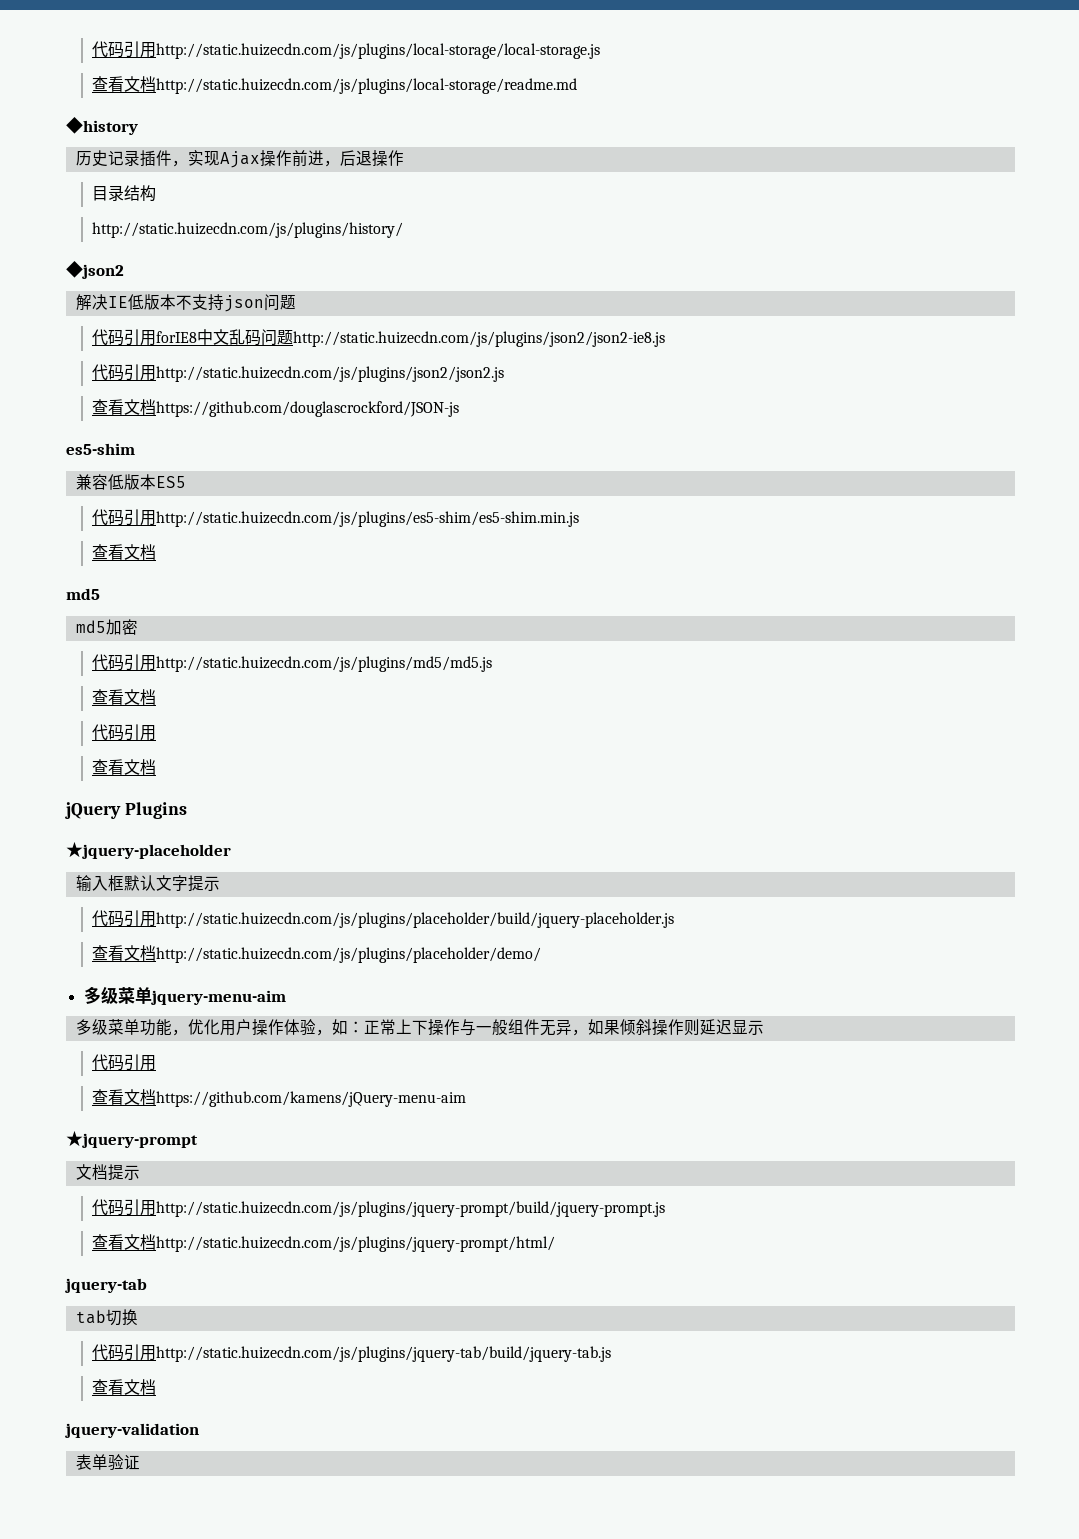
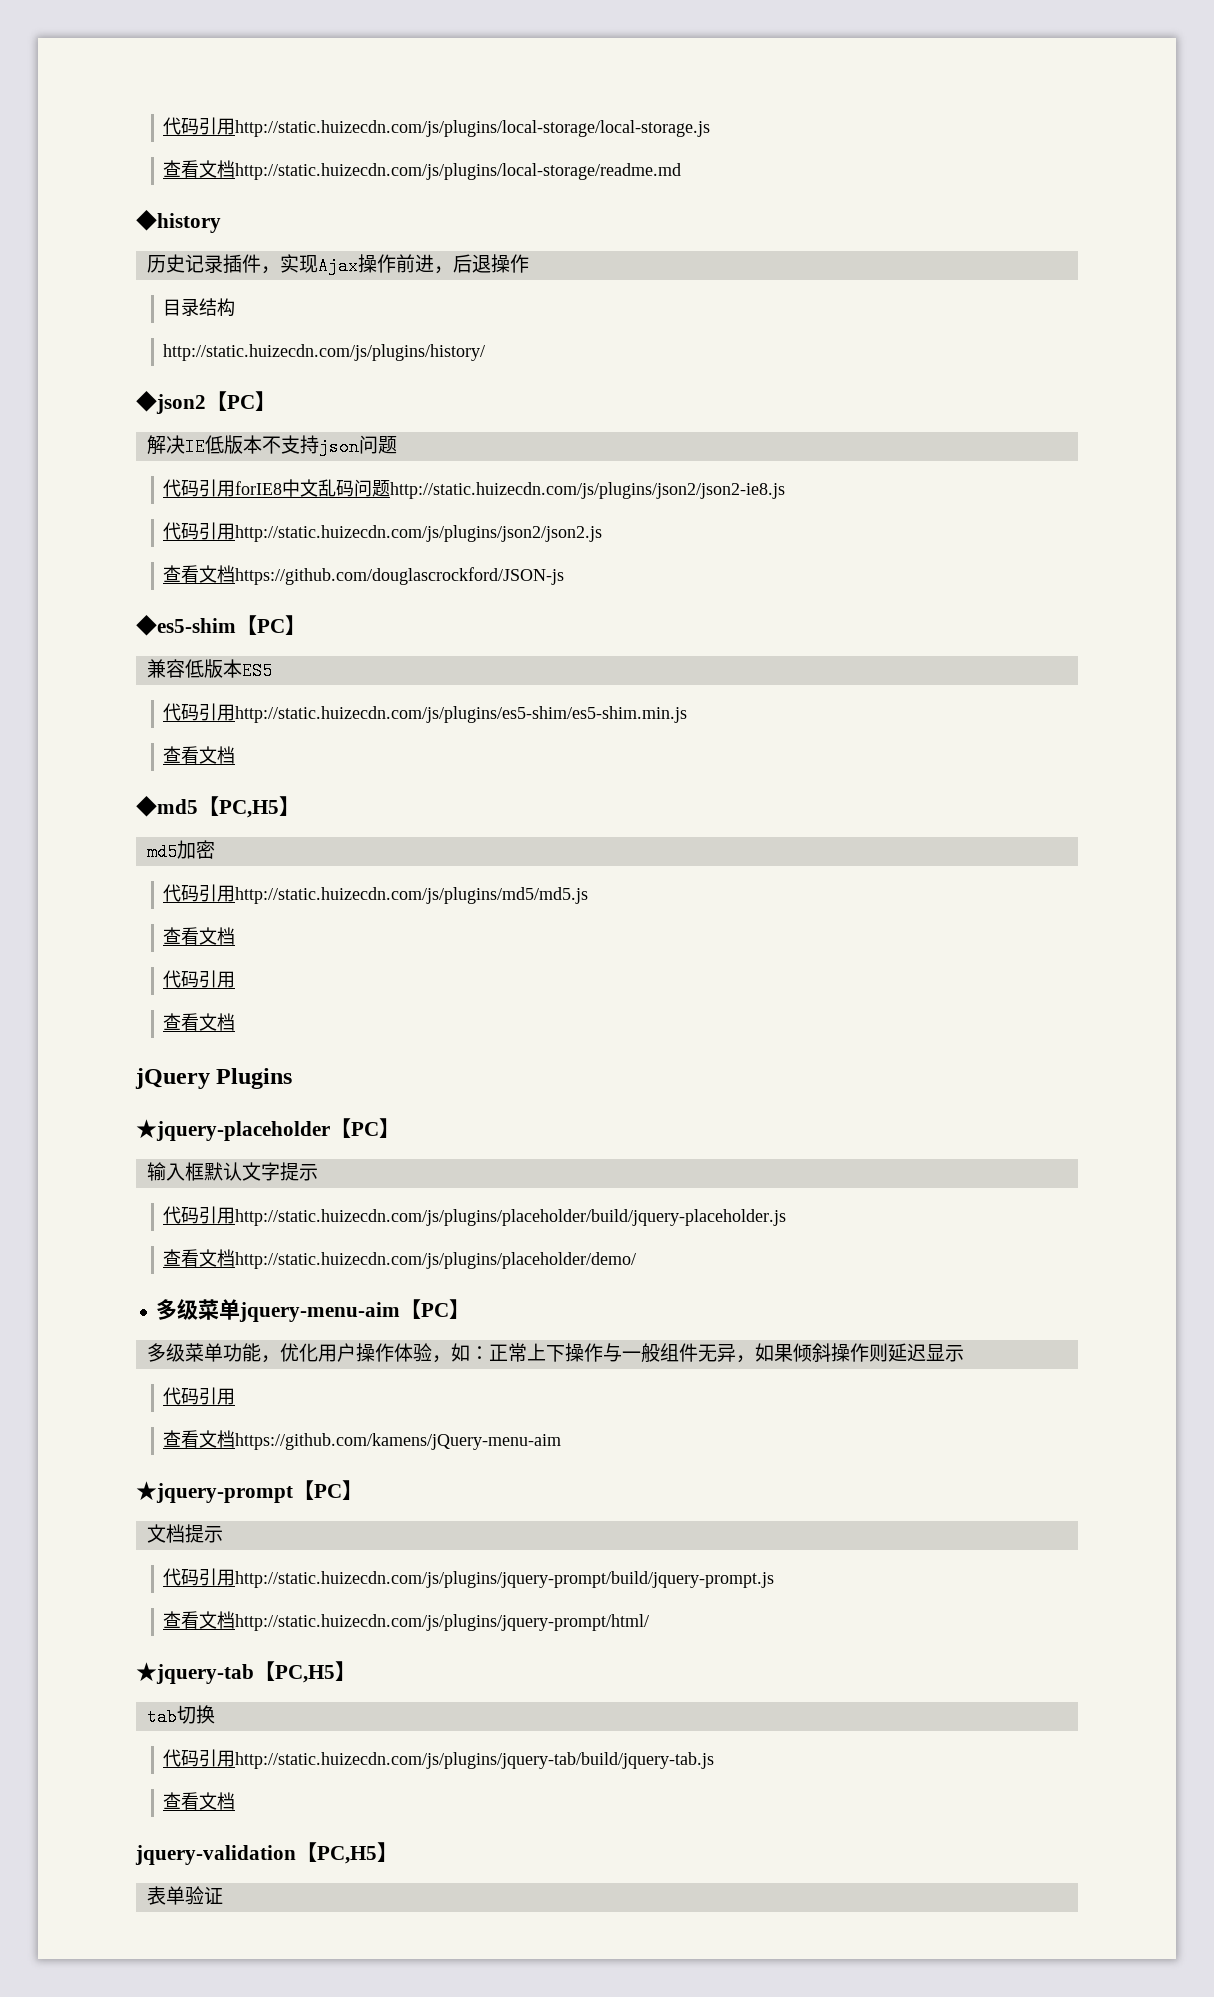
- ◆json2
+ ◆json2【PC】
- es5-shim
+ ◆es5-shim【PC】
  代码引用http://static.huizecdn.com/js/plugins/es5-shim/es5-shim.min.js
  查看文档
- md5
+ ◆md5【PC,H5】
- ★jquery-placeholder
+ ★jquery-placeholder【PC】
- 多级菜单jquery-menu-aim
+ 多级菜单jquery-menu-aim【PC】
- ★jquery-prompt
+ ★jquery-prompt【PC】
- jquery-tab
+ ★jquery-tab【PC,H5】
- jquery-validation
+ jquery-validation【PC,H5】

